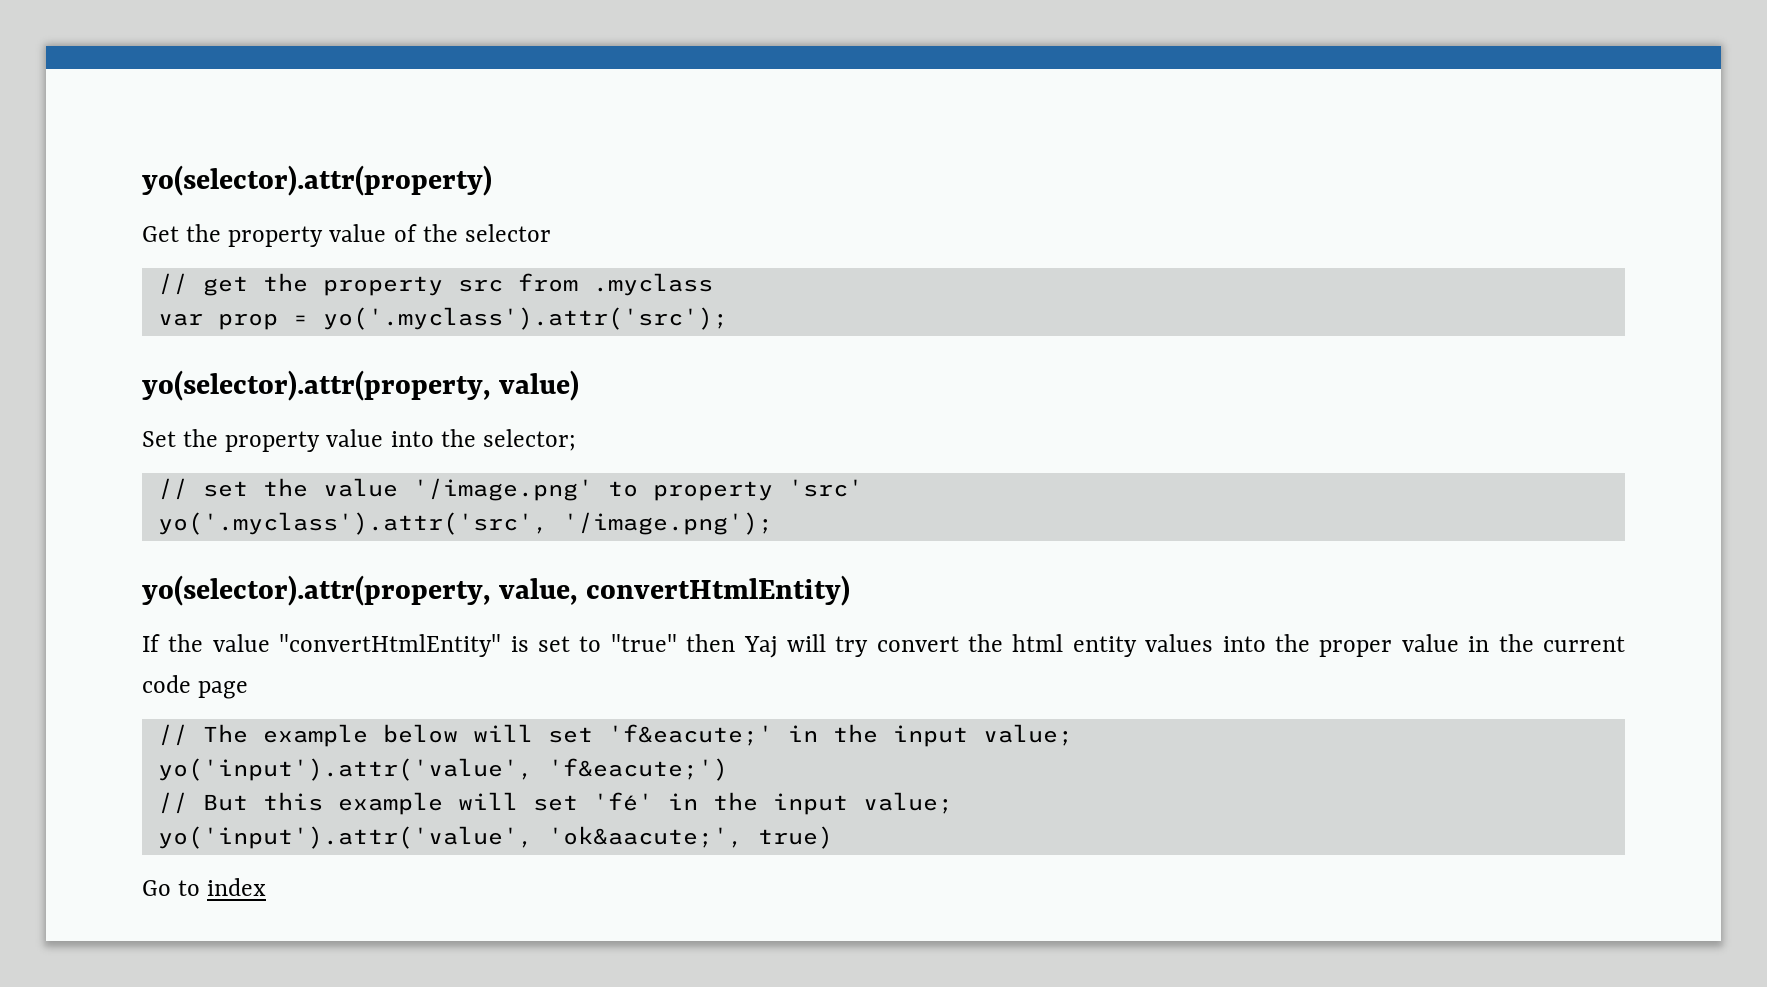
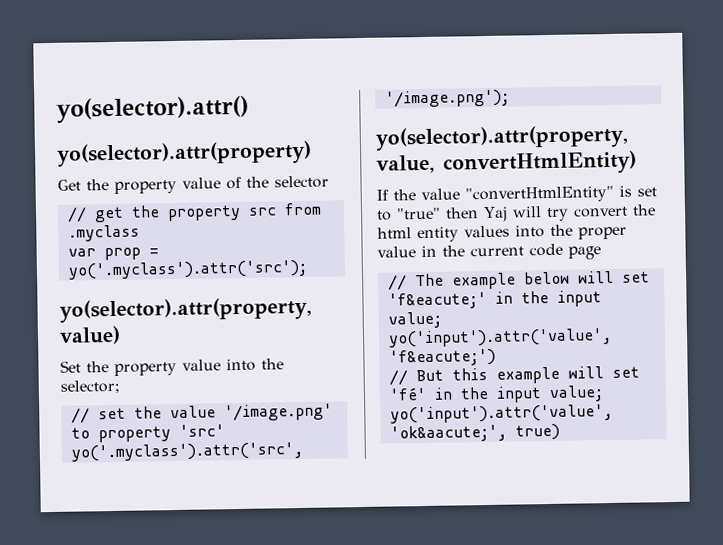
+ yo(selector).attr()
- Go to index

